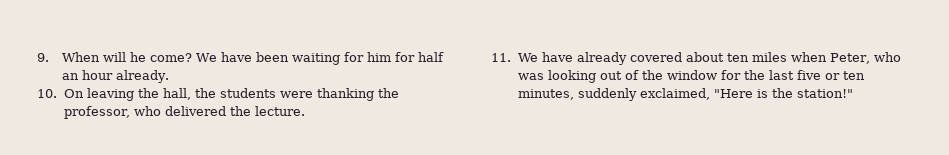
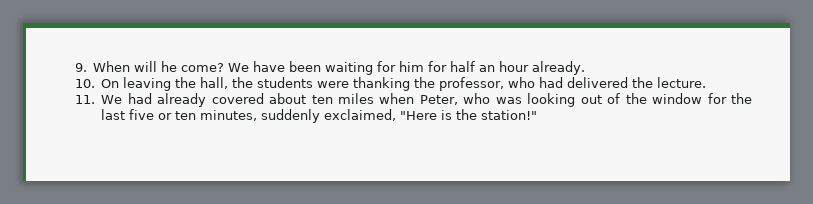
- 10. On leaving the hall, the students were thanking the professor, who delivered the lecture.
+ 10. On leaving the hall, the students were thanking the professor, who had delivered the lecture.
- 11. We have already covered about ten miles when Peter, who was looking out of the window for the last five or ten minutes, suddenly exclaimed, "Here is the station!"
+ 11. We had already covered about ten miles when Peter, who was looking out of the window for the last five or ten minutes, suddenly exclaimed, "Here is the station!"

